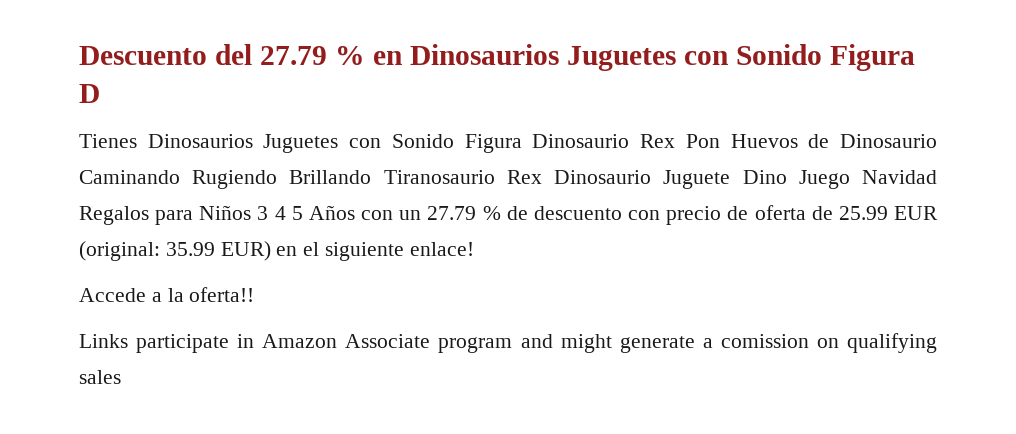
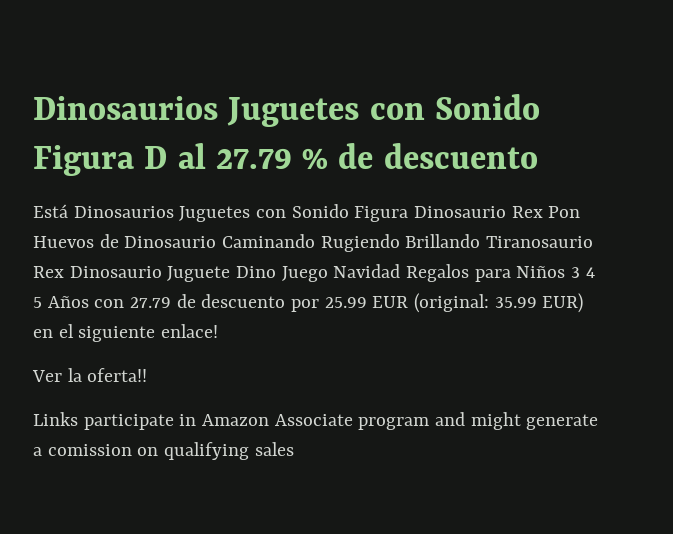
- Descuento del 27.79 % en Dinosaurios Juguetes con Sonido Figura D
- Tienes Dinosaurios Juguetes con Sonido Figura Dinosaurio Rex Pon Huevos de Dinosaurio Caminando Rugiendo Brillando Tiranosaurio Rex Dinosaurio Juguete Dino Juego Navidad Regalos para Niños 3 4 5 Años con un 27.79 % de descuento con precio de oferta de 25.99 EUR (original: 35.99 EUR) en el siguiente enlace!
+ Dinosaurios Juguetes con Sonido Figura D al 27.79 % de descuento
+ Está Dinosaurios Juguetes con Sonido Figura Dinosaurio Rex Pon Huevos de Dinosaurio Caminando Rugiendo Brillando Tiranosaurio Rex Dinosaurio Juguete Dino Juego Navidad Regalos para Niños 3 4 5 Años con 27.79 de descuento por 25.99 EUR (original: 35.99 EUR) en el siguiente enlace!
- Accede a la oferta!!
+ Ver la oferta!!

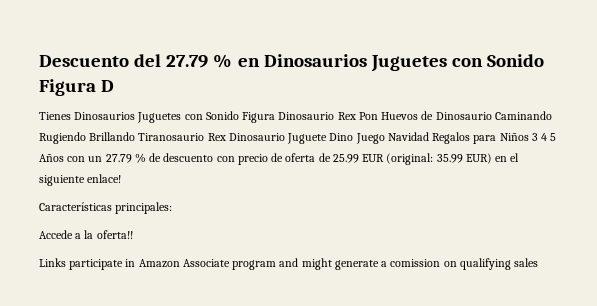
- Dinosaurios Juguetes con Sonido Figura D al 27.79 % de descuento
- Está Dinosaurios Juguetes con Sonido Figura Dinosaurio Rex Pon Huevos de Dinosaurio Caminando Rugiendo Brillando Tiranosaurio Rex Dinosaurio Juguete Dino Juego Navidad Regalos para Niños 3 4 5 Años con 27.79 de descuento por 25.99 EUR (original: 35.99 EUR) en el siguiente enlace!
+ Descuento del 27.79 % en Dinosaurios Juguetes con Sonido Figura D
+ Tienes Dinosaurios Juguetes con Sonido Figura Dinosaurio Rex Pon Huevos de Dinosaurio Caminando Rugiendo Brillando Tiranosaurio Rex Dinosaurio Juguete Dino Juego Navidad Regalos para Niños 3 4 5 Años con un 27.79 % de descuento con precio de oferta de 25.99 EUR (original: 35.99 EUR) en el siguiente enlace!
- Ver la oferta!!
+ Características principales:
+ Accede a la oferta!!

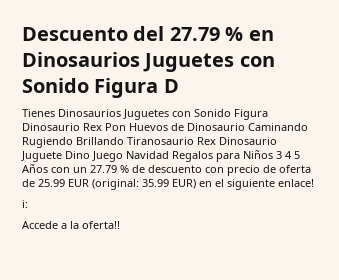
- Características principales:
+ ℹ:
- Links participate in Amazon Associate program and might generate a comission on qualifying sales

